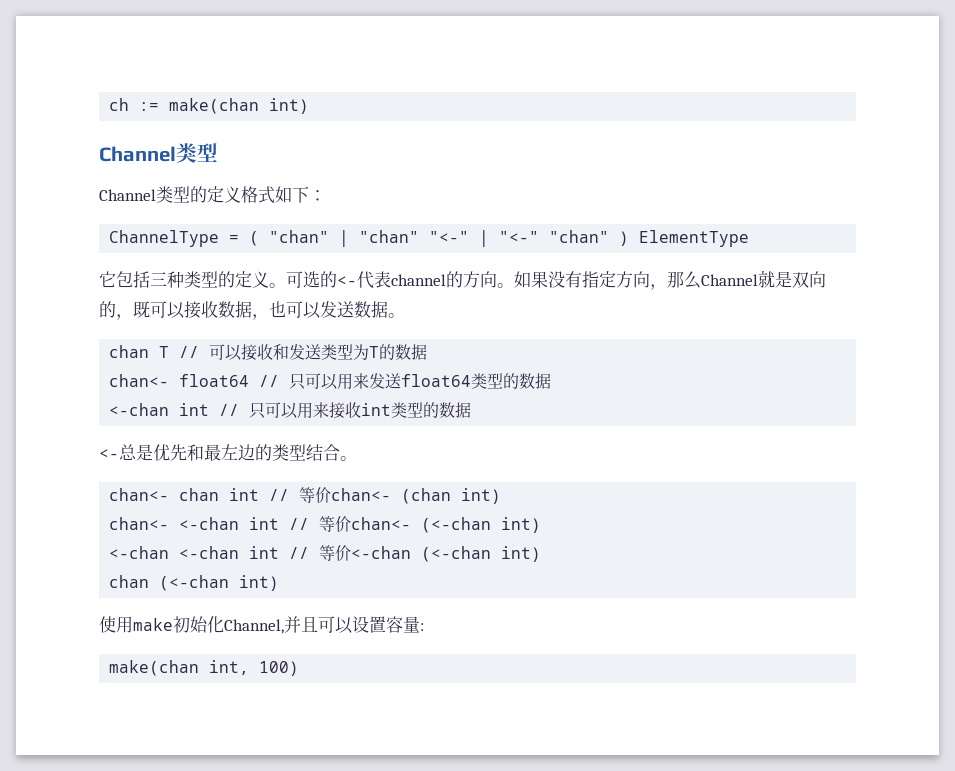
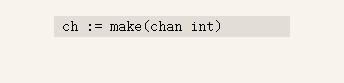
  ch := make(chan int)
- Channel类型
- Channel类型的定义格式如下：
- ChannelType = ( "chan" | "chan" "<-" | "<-" "chan" ) ElementType
- 它包括三种类型的定义。可选的<-代表channel的方向。如果没有指定方向，那么Channel就是双向的，既可以接收数据，也可以发送数据。
- chan T // 可以接收和发送类型为T的数据
- chan<- float64 // 只可以用来发送float64类型的数据
- <-chan int // 只可以用来接收int类型的数据
- <-总是优先和最左边的类型结合。
- chan<- chan int // 等价chan<- (chan int)
- chan<- <-chan int // 等价chan<- (<-chan int)
- <-chan <-chan int // 等价<-chan (<-chan int)
- chan (<-chan int)
- 使用make初始化Channel,并且可以设置容量:
- make(chan int, 100)

